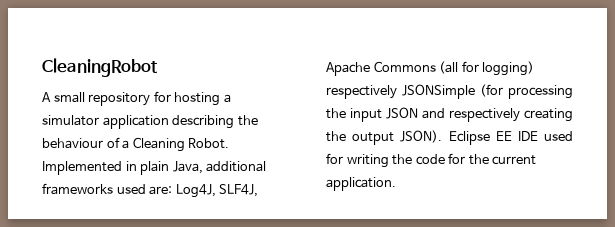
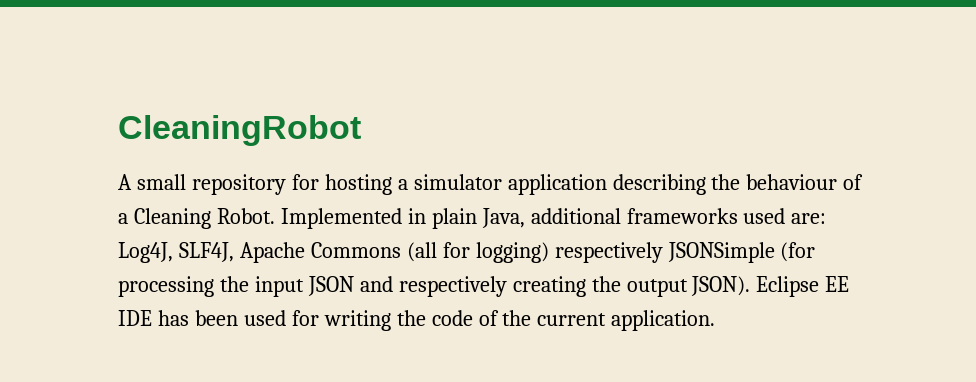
- Eclipse EE IDE used for writing the code for the current application.
+ Eclipse EE IDE has been used for writing the code of the current application.

